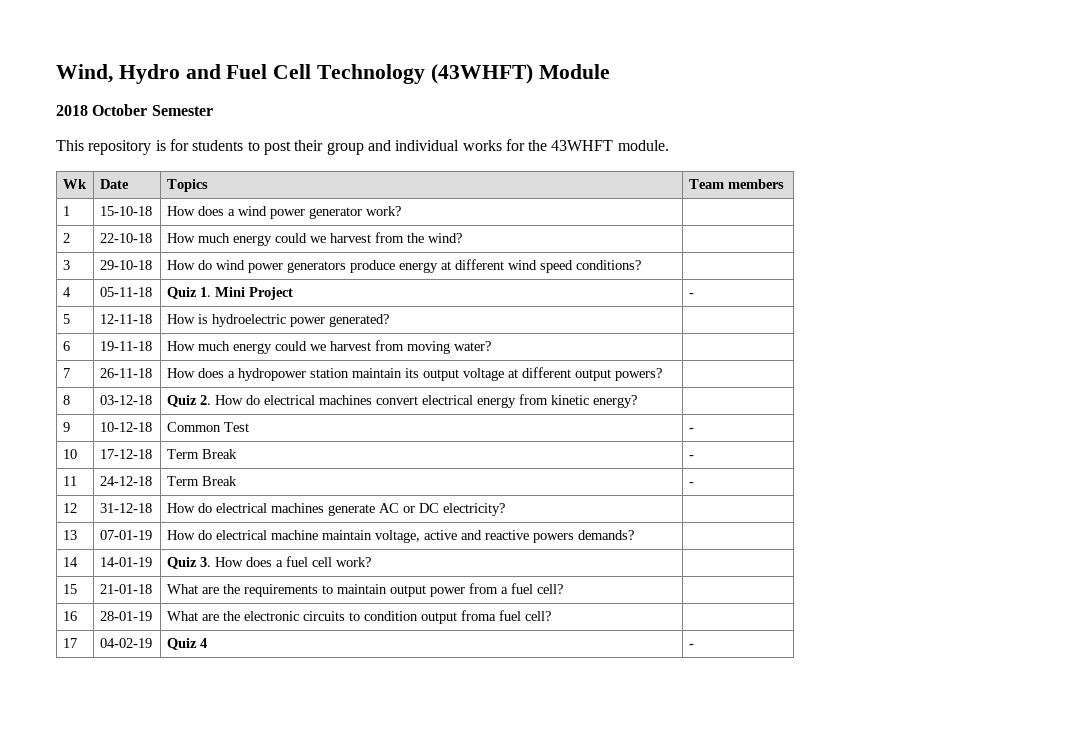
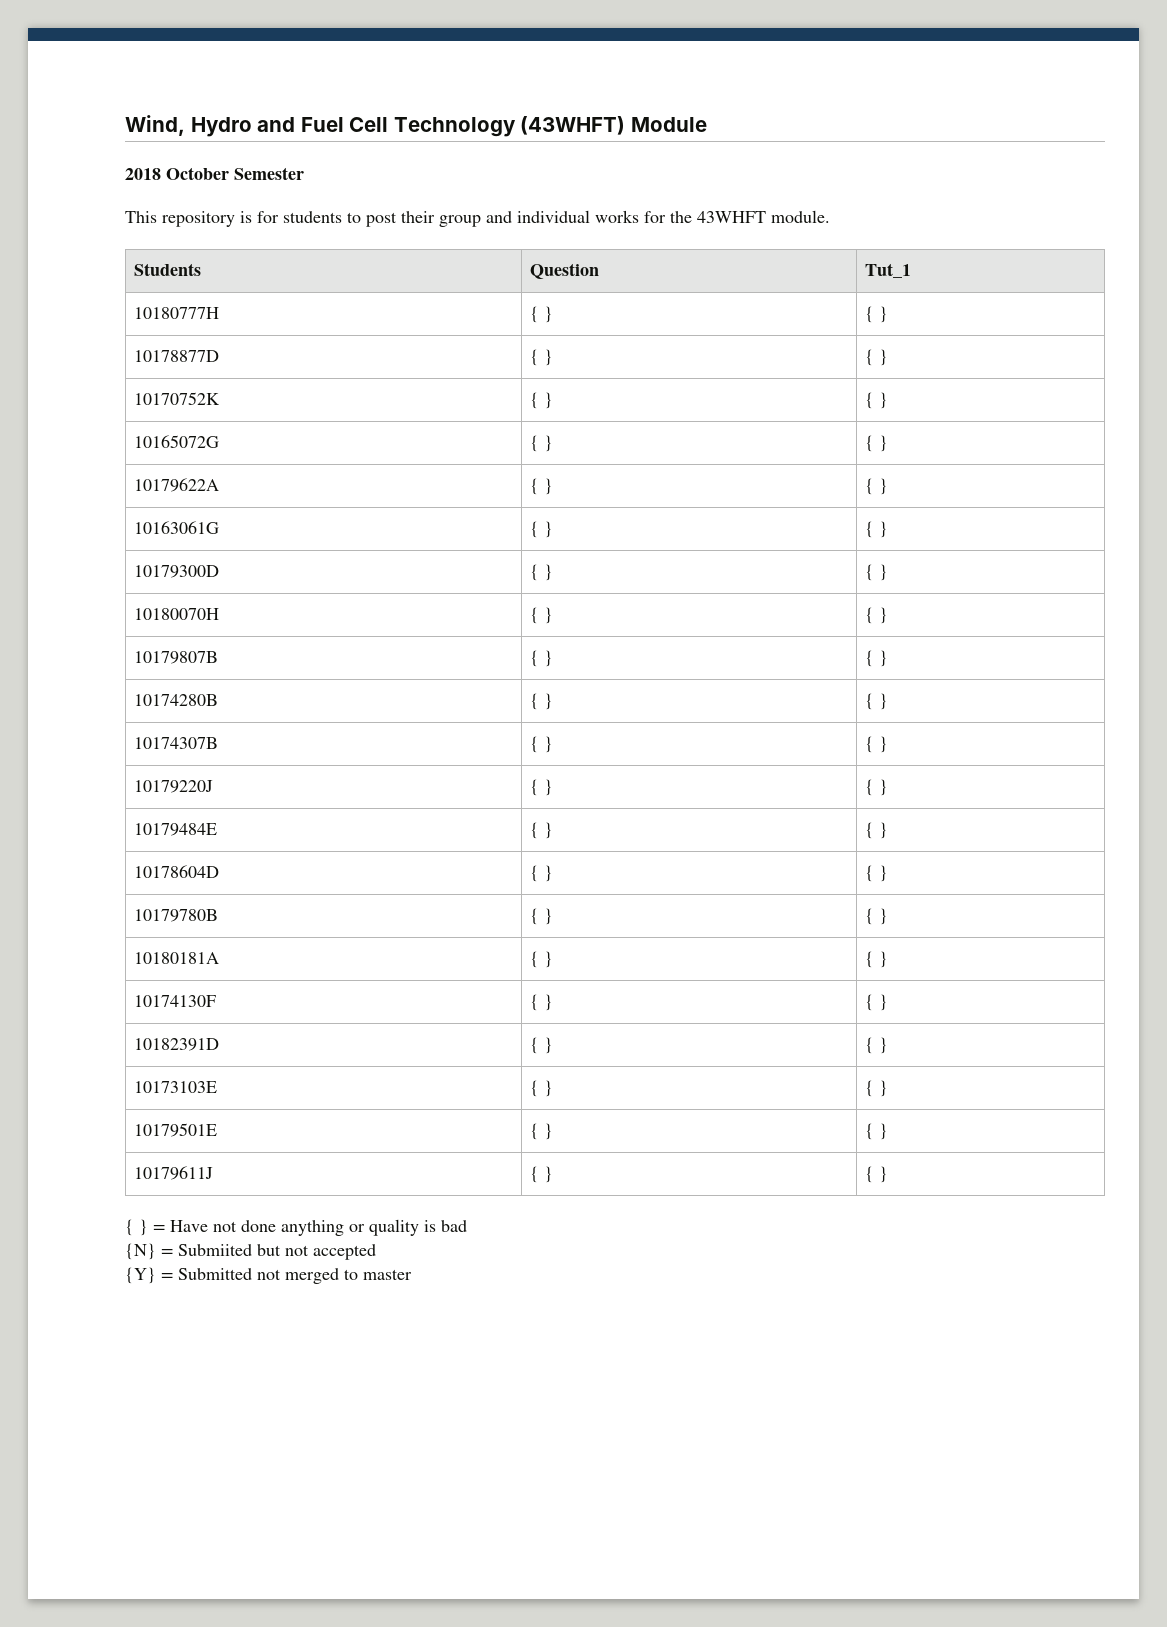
- Wk | Date | Topics | Team members
- 1 | 15-10-18 | How does a wind power generator work? |
- 2 | 22-10-18 | How much energy could we harvest from the wind? |
- 3 | 29-10-18 | How do wind power generators produce energy at different wind speed conditions? |
- 4 | 05-11-18 | Quiz 1. Mini Project | -
- 5 | 12-11-18 | How is hydroelectric power generated? |
- 6 | 19-11-18 | How much energy could we harvest from moving water? |
- 7 | 26-11-18 | How does a hydropower station maintain its output voltage at different output powers? |
- 8 | 03-12-18 | Quiz 2. How do electrical machines convert electrical energy from kinetic energy? |
- 9 | 10-12-18 | Common Test | -
- 10 | 17-12-18 | Term Break | -
- 11 | 24-12-18 | Term Break | -
- 12 | 31-12-18 | How do electrical machines generate AC or DC electricity? |
- 13 | 07-01-19 | How do electrical machine maintain voltage, active and reactive powers demands? |
- 14 | 14-01-19 | Quiz 3. How does a fuel cell work? |
- 15 | 21-01-18 | What are the requirements to maintain output power from a fuel cell? |
- 16 | 28-01-19 | What are the electronic circuits to condition output froma fuel cell? |
- 17 | 04-02-19 | Quiz 4 | -
+ Students | Question | Tut_1
+ 10180777H | { } | { }
+ 10178877D | { } | { }
+ 10170752K | { } | { }
+ 10165072G | { } | { }
+ 10179622A | { } | { }
+ 10163061G | { } | { }
+ 10179300D | { } | { }
+ 10180070H | { } | { }
+ 10179807B | { } | { }
+ 10174280B | { } | { }
+ 10174307B | { } | { }
+ 10179220J | { } | { }
+ 10179484E | { } | { }
+ 10178604D | { } | { }
+ 10179780B | { } | { }
+ 10180181A | { } | { }
+ 10174130F | { } | { }
+ 10182391D | { } | { }
+ 10173103E | { } | { }
+ 10179501E | { } | { }
+ 10179611J | { } | { }
+ { } = Have not done anything or quality is bad
+ {N} = Submiited but not accepted
+ {Y} = Submitted not merged to master

